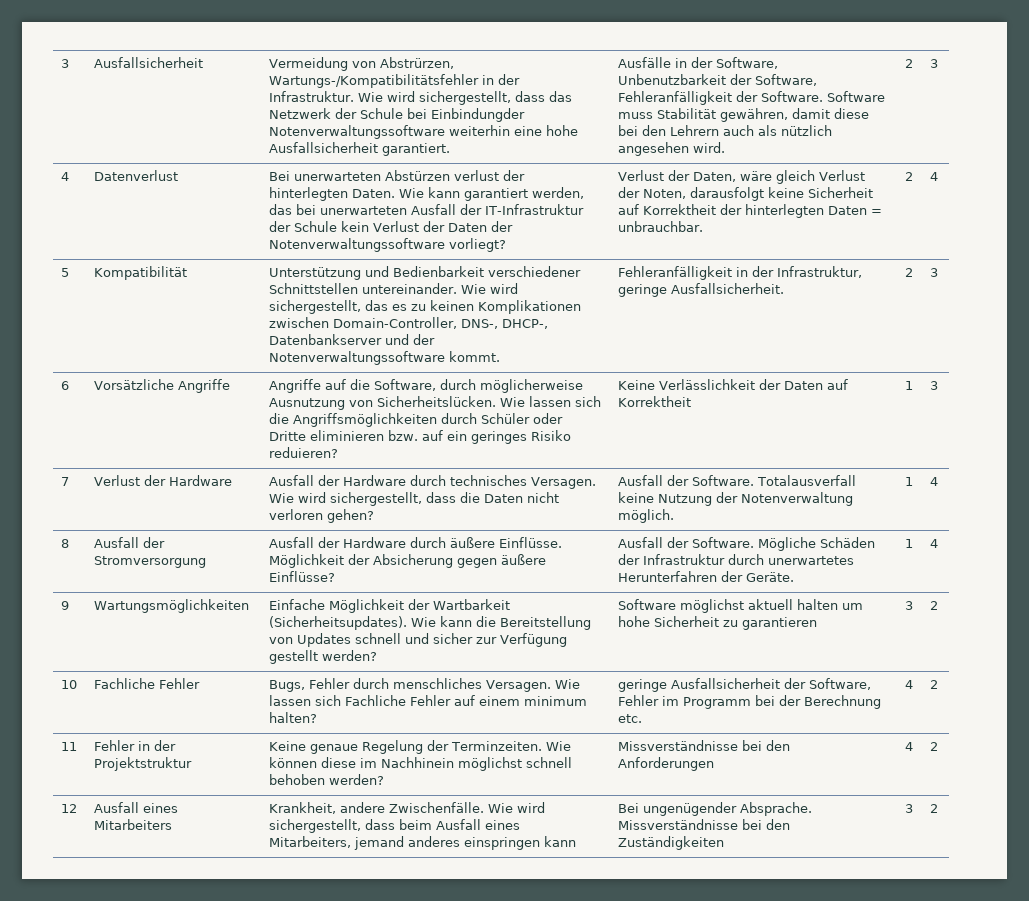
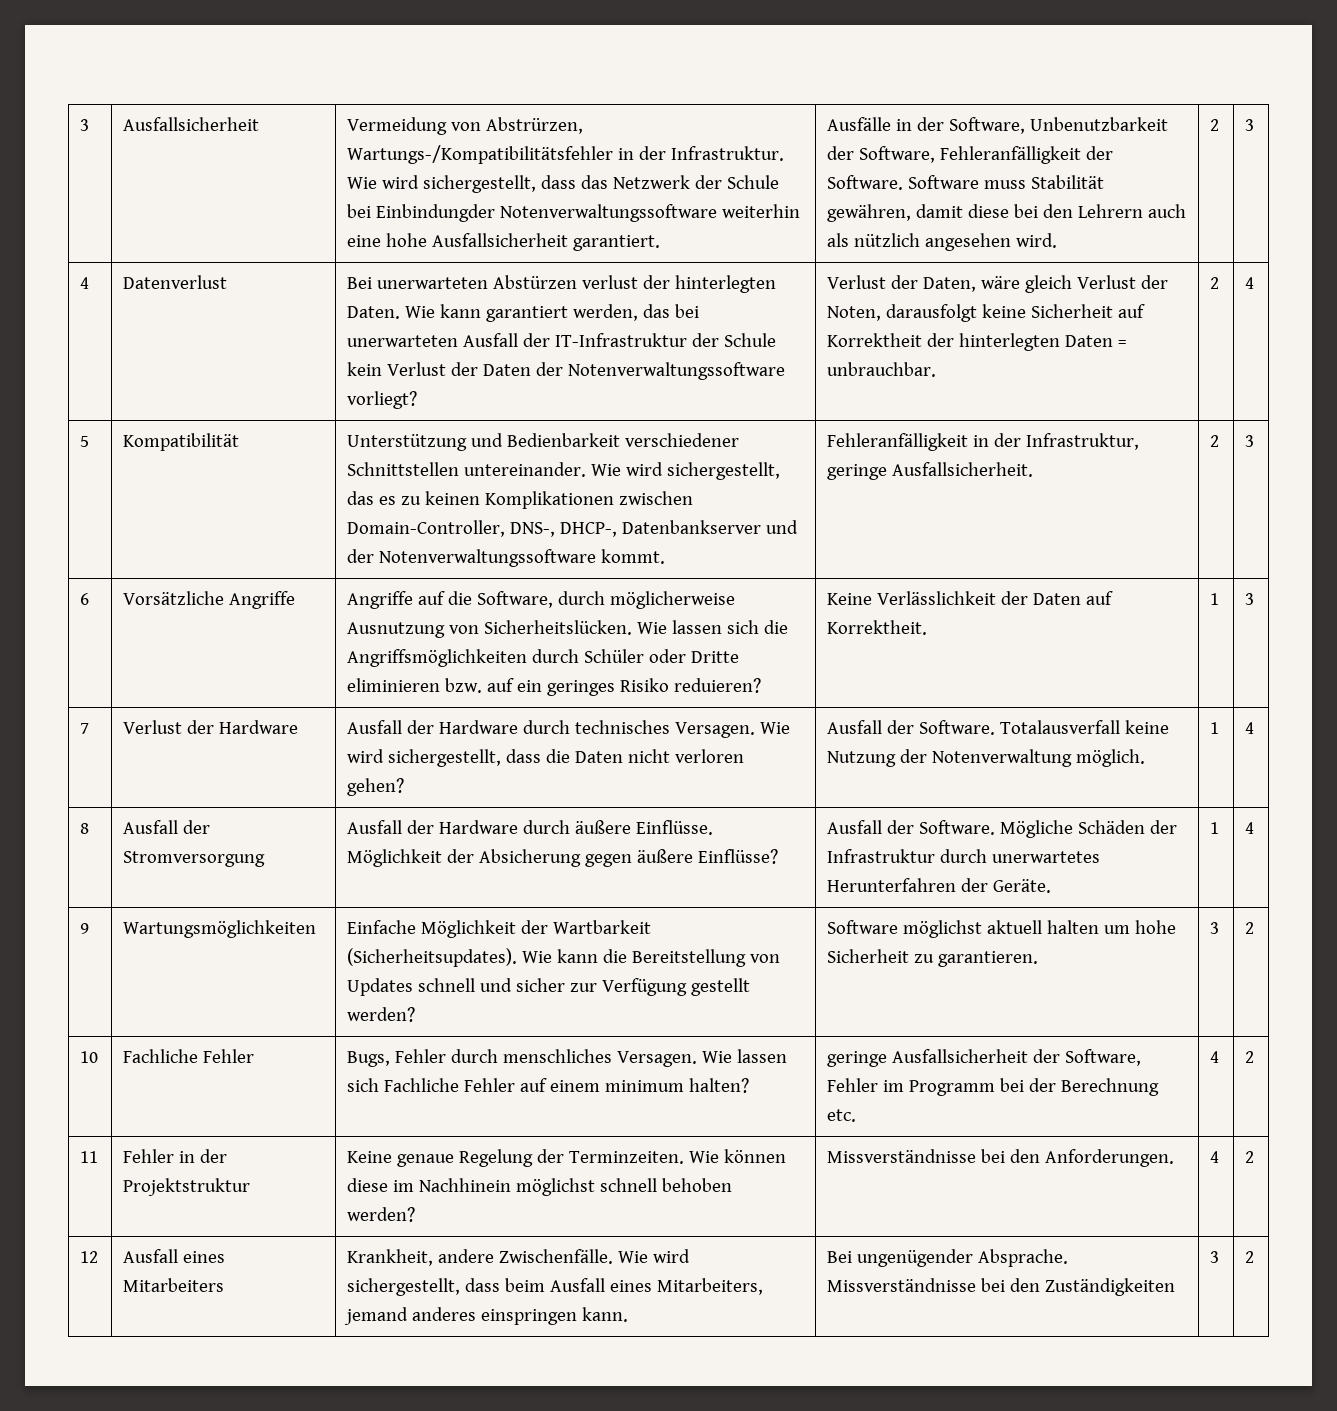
- 6 | Vorsätzliche Angriffe | Angriffe auf die Software, durch möglicherweise Ausnutzung von Sicherheitslücken. Wie lassen sich die Angriffsmöglichkeiten durch Schüler oder Dritte eliminieren bzw. auf ein geringes Risiko reduieren? | Keine Verlässlichkeit der Daten auf Korrektheit | 1 | 3
+ 6 | Vorsätzliche Angriffe | Angriffe auf die Software, durch möglicherweise Ausnutzung von Sicherheitslücken. Wie lassen sich die Angriffsmöglichkeiten durch Schüler oder Dritte eliminieren bzw. auf ein geringes Risiko reduieren? | Keine Verlässlichkeit der Daten auf Korrektheit. | 1 | 3
- 9 | Wartungsmöglichkeiten | Einfache Möglichkeit der Wartbarkeit (Sicherheitsupdates). Wie kann die Bereitstellung von Updates schnell und sicher zur Verfügung gestellt werden? | Software möglichst aktuell halten um hohe Sicherheit zu garantieren | 3 | 2
+ 9 | Wartungsmöglichkeiten | Einfache Möglichkeit der Wartbarkeit (Sicherheitsupdates). Wie kann die Bereitstellung von Updates schnell und sicher zur Verfügung gestellt werden? | Software möglichst aktuell halten um hohe Sicherheit zu garantieren. | 3 | 2
- 11 | Fehler in der Projektstruktur | Keine genaue Regelung der Terminzeiten. Wie können diese im Nachhinein möglichst schnell behoben werden? | Missverständnisse bei den Anforderungen | 4 | 2
+ 11 | Fehler in der Projektstruktur | Keine genaue Regelung der Terminzeiten. Wie können diese im Nachhinein möglichst schnell behoben werden? | Missverständnisse bei den Anforderungen. | 4 | 2
- 12 | Ausfall eines Mitarbeiters | Krankheit, andere Zwischenfälle. Wie wird sichergestellt, dass beim Ausfall eines Mitarbeiters, jemand anderes einspringen kann | Bei ungenügender Absprache. Missverständnisse bei den Zuständigkeiten | 3 | 2
+ 12 | Ausfall eines Mitarbeiters | Krankheit, andere Zwischenfälle. Wie wird sichergestellt, dass beim Ausfall eines Mitarbeiters, jemand anderes einspringen kann. | Bei ungenügender Absprache. Missverständnisse bei den Zuständigkeiten | 3 | 2

